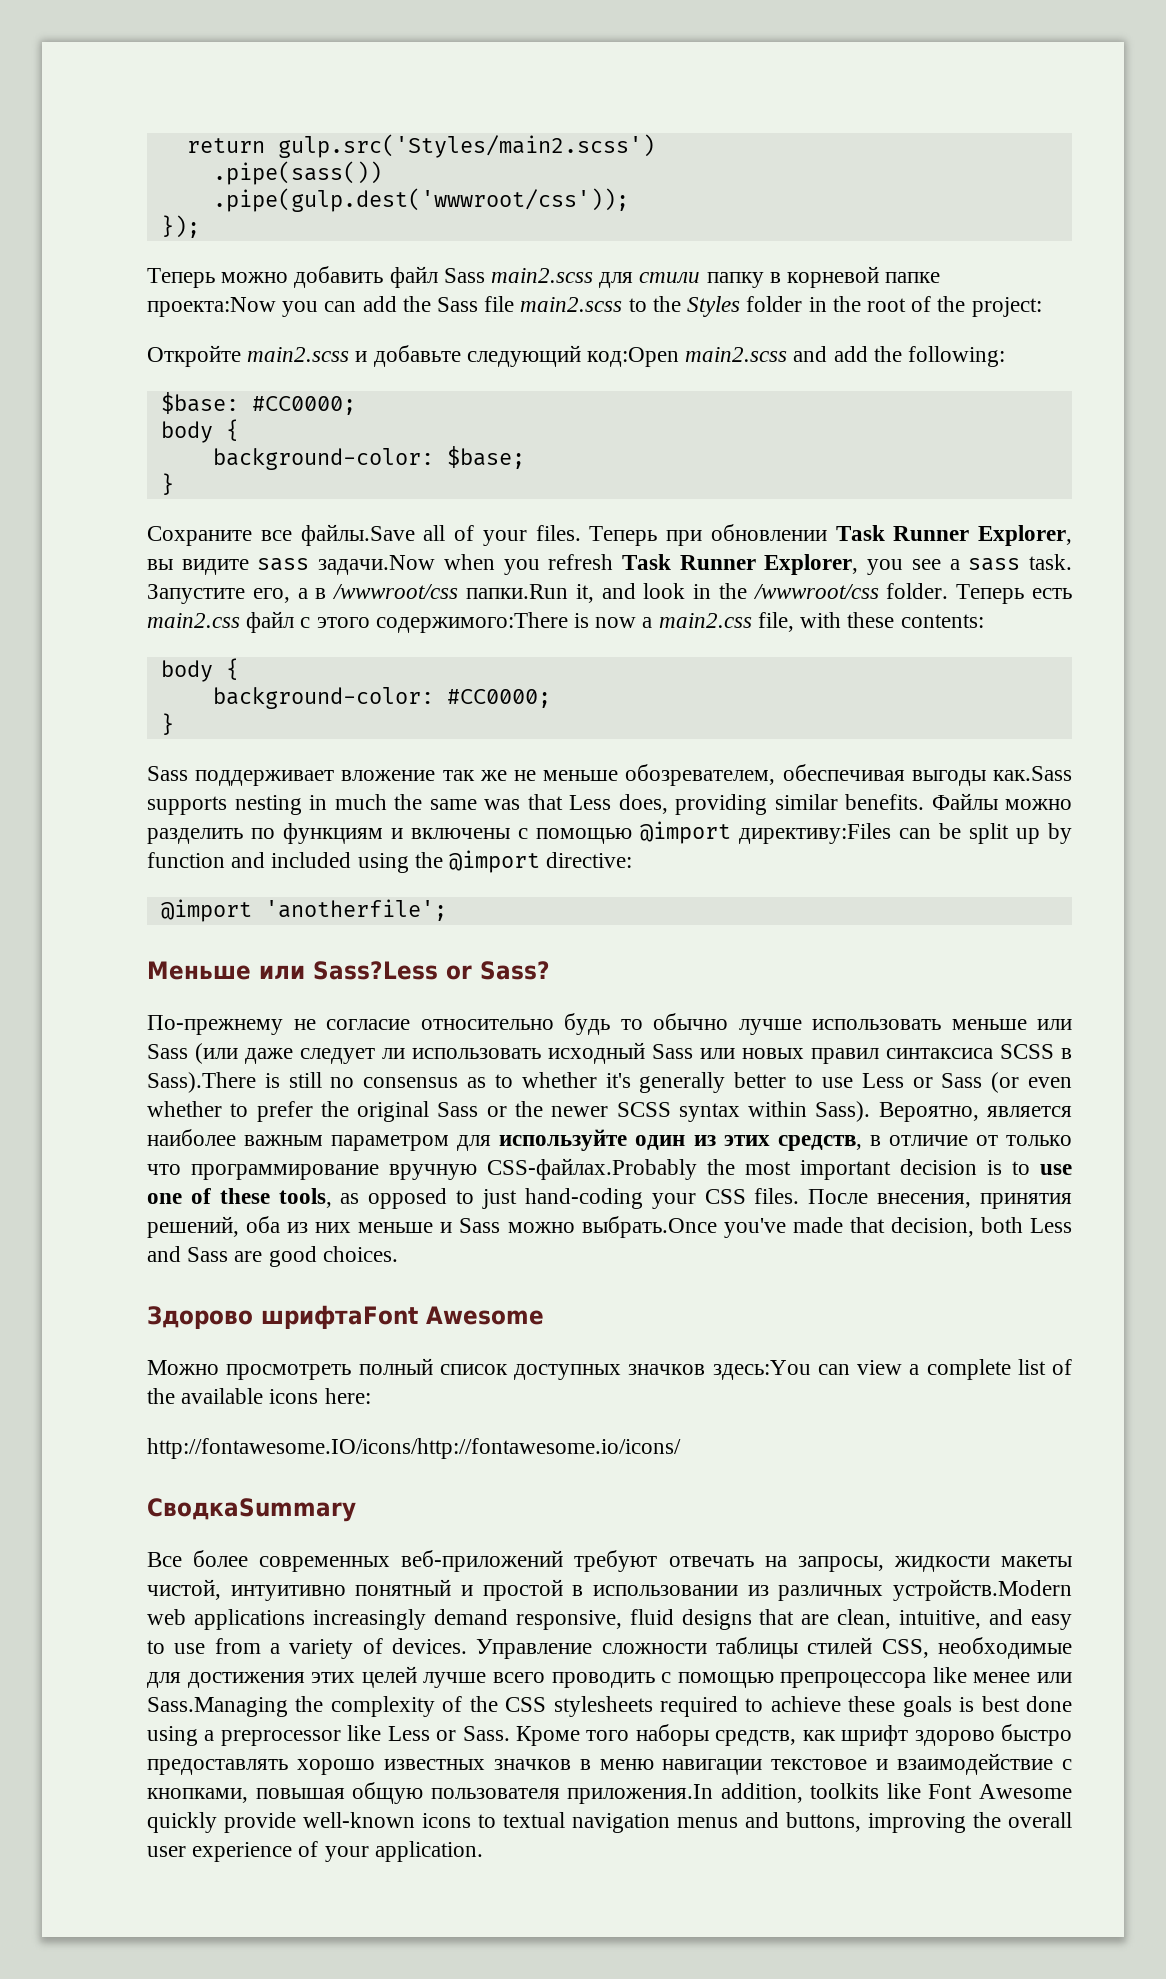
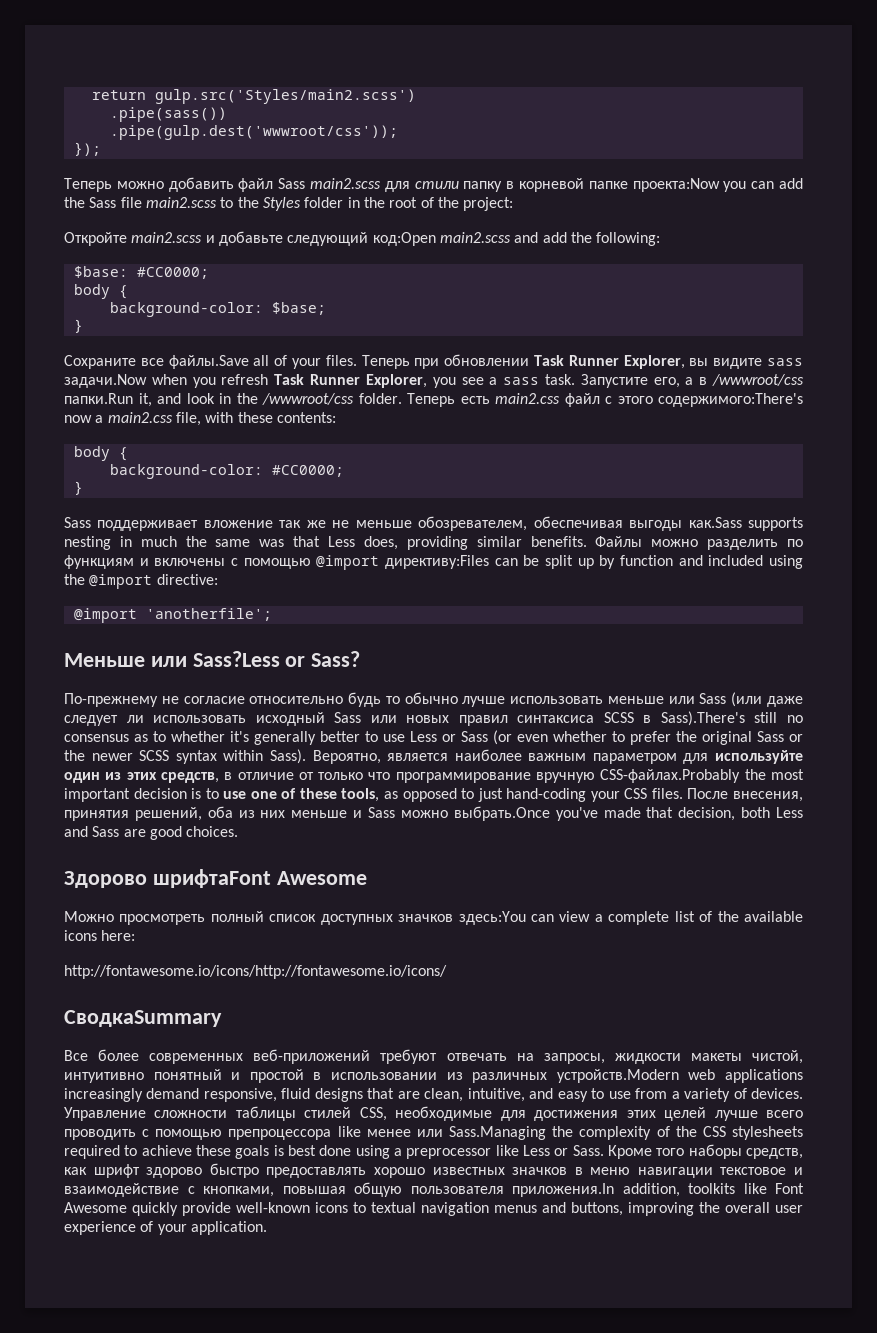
- Теперь есть main2.css файл с этого содержимого:There is now a main2.css file, with these contents:
+ Теперь есть main2.css файл с этого содержимого:There's now a main2.css file, with these contents:
- По-прежнему не согласие относительно будь то обычно лучше использовать меньше или Sass (или даже следует ли использовать исходный Sass или новых правил синтаксиса SCSS в Sass).There is still no consensus as to whether it's generally better to use Less or Sass (or even whether to prefer the original Sass or the newer SCSS syntax within Sass).
+ По-прежнему не согласие относительно будь то обычно лучше использовать меньше или Sass (или даже следует ли использовать исходный Sass или новых правил синтаксиса SCSS в Sass).There's still no consensus as to whether it's generally better to use Less or Sass (or even whether to prefer the original Sass or the newer SCSS syntax within Sass).
- http://fontawesome.IO/icons/http://fontawesome.io/icons/
+ http://fontawesome.io/icons/http://fontawesome.io/icons/

